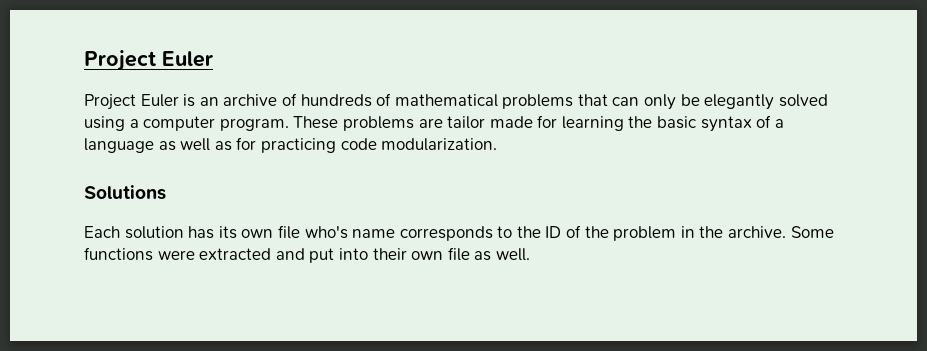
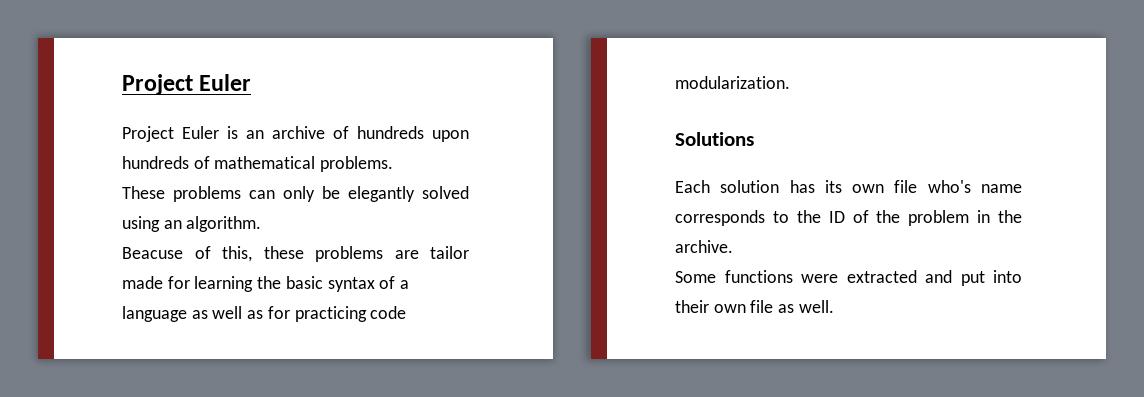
- Project Euler is an archive of hundreds of mathematical problems that can only be elegantly solved using a computer program. These problems are tailor made for learning the basic syntax of a language as well as for practicing code modularization.
+ Project Euler is an archive of hundreds upon hundreds of mathematical problems.
+ These problems can only be elegantly solved using an algorithm.
+ Beacuse of this, these problems are tailor made for learning the basic syntax of a language as well as for practicing code modularization.
- Each solution has its own file who's name corresponds to the ID of the problem in the archive. Some functions were extracted and put into their own file as well.
+ Each solution has its own file who's name corresponds to the ID of the problem in the archive.
+ Some functions were extracted and put into their own file as well.

